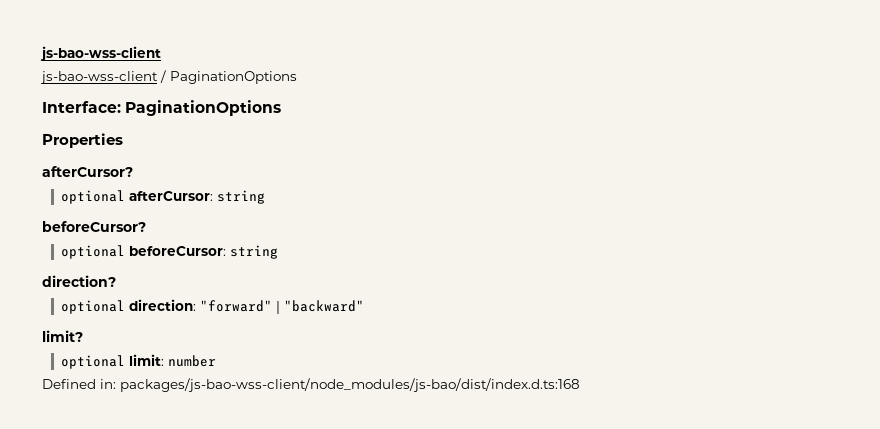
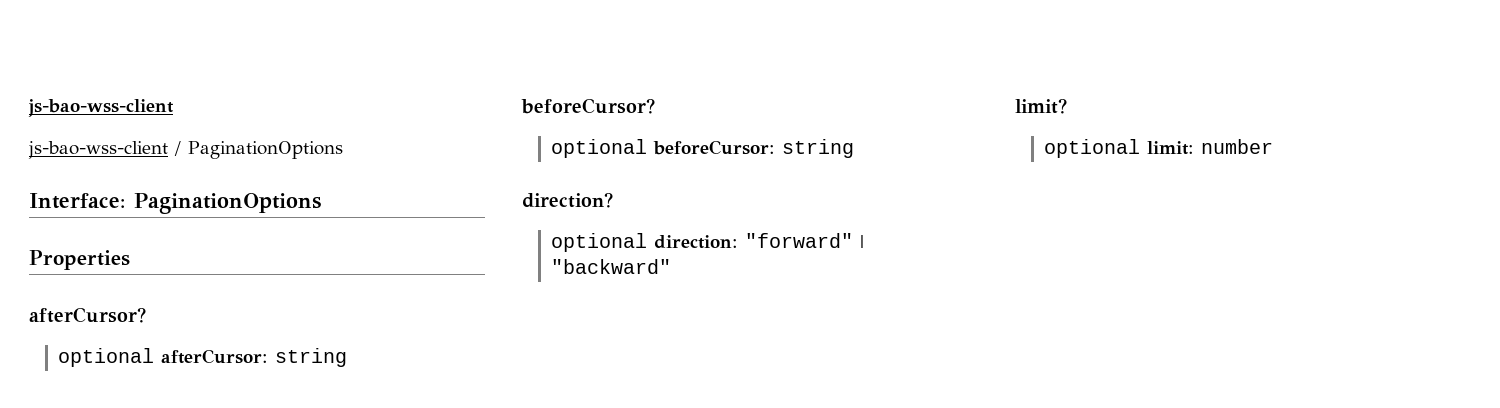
- Defined in: packages/js-bao-wss-client/node_modules/js-bao/dist/index.d.ts:168

